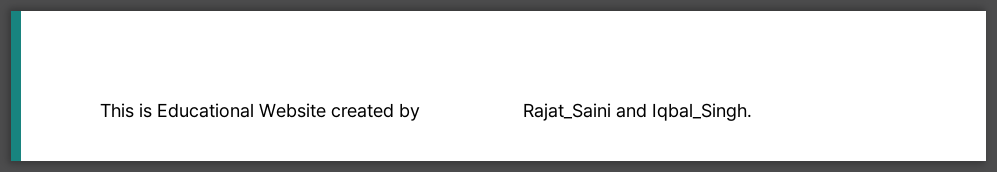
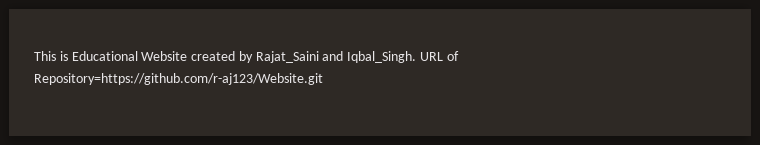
+ URL of Repository=https://github.com/r-aj123/Website.git

